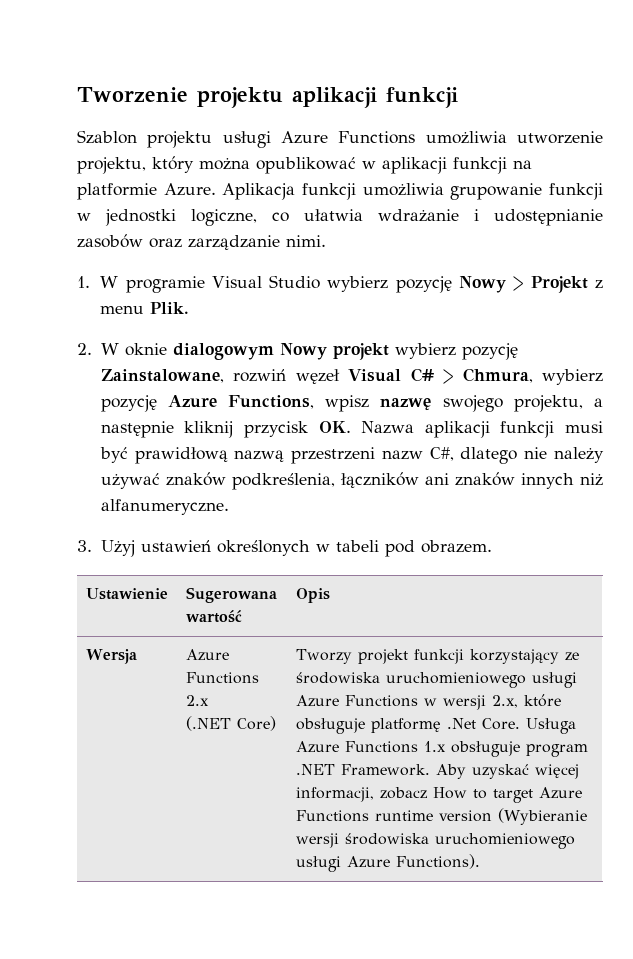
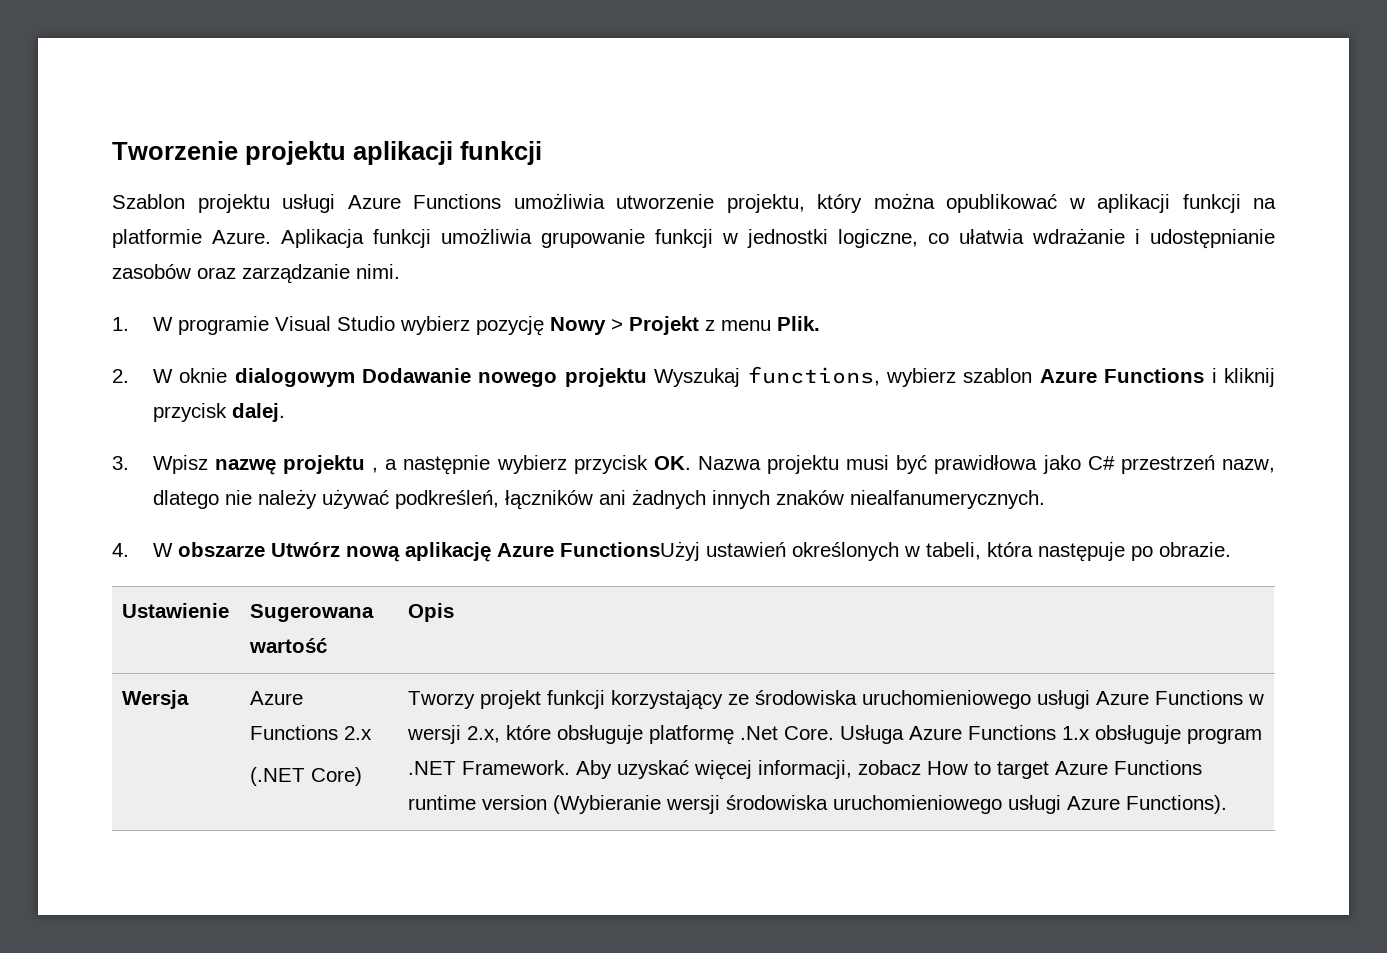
- 2. W oknie dialogowym Nowy projekt wybierz pozycję Zainstalowane, rozwiń węzeł Visual C# > Chmura, wybierz pozycję Azure Functions, wpisz nazwę swojego projektu, a następnie kliknij przycisk OK. Nazwa aplikacji funkcji musi być prawidłową nazwą przestrzeni nazw C#, dlatego nie należy używać znaków podkreślenia, łączników ani znaków innych niż alfanumeryczne.
- 3. Użyj ustawień określonych w tabeli pod obrazem.
+ 2. W oknie dialogowym Dodawanie nowego projektu Wyszukaj functions, wybierz szablon Azure Functions i kliknij przycisk dalej.
+ 3. Wpisz nazwę projektu , a następnie wybierz przycisk OK. Nazwa projektu musi być prawidłowa jako C# przestrzeń nazw, dlatego nie należy używać podkreśleń, łączników ani żadnych innych znaków niealfanumerycznych.
+ 4. W obszarze Utwórz nową aplikację Azure FunctionsUżyj ustawień określonych w tabeli, która następuje po obrazie.

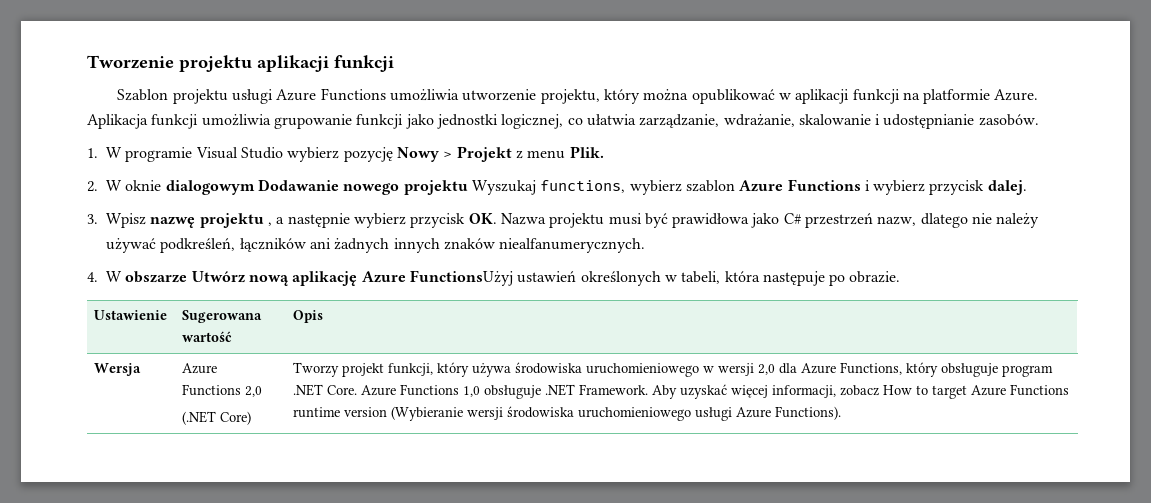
- Aplikacja funkcji umożliwia grupowanie funkcji w jednostki logiczne, co ułatwia wdrażanie i udostępnianie zasobów oraz zarządzanie nimi.
+ Aplikacja funkcji umożliwia grupowanie funkcji jako jednostki logicznej, co ułatwia zarządzanie, wdrażanie, skalowanie i udostępnianie zasobów.
- 2. W oknie dialogowym Dodawanie nowego projektu Wyszukaj functions, wybierz szablon Azure Functions i kliknij przycisk dalej.
+ 2. W oknie dialogowym Dodawanie nowego projektu Wyszukaj functions, wybierz szablon Azure Functions i wybierz przycisk dalej.
- Azure Functions 2.x
+ Azure Functions 2,0
- Tworzy projekt funkcji korzystający ze środowiska uruchomieniowego usługi Azure Functions w wersji 2.x, które obsługuje platformę .Net Core. Usługa Azure Functions 1.x obsługuje program .NET Framework.
+ Tworzy projekt funkcji, który używa środowiska uruchomieniowego w wersji 2,0 dla Azure Functions, który obsługuje program .NET Core. Azure Functions 1,0 obsługuje .NET Framework.

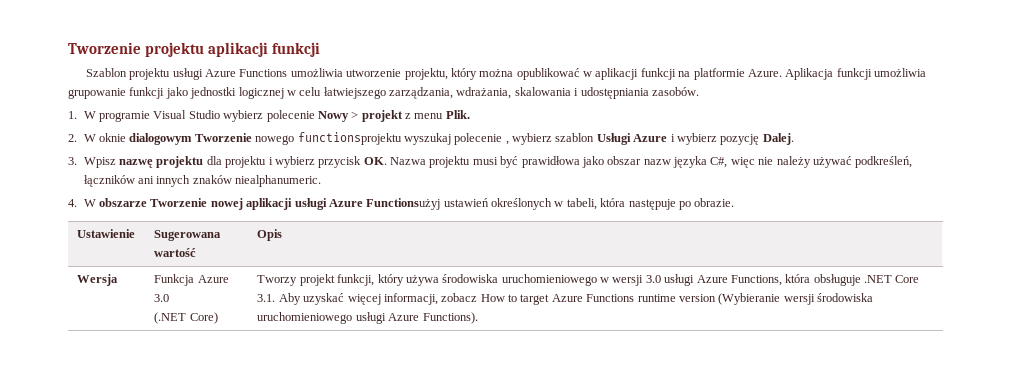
- Aplikacja funkcji umożliwia grupowanie funkcji jako jednostki logicznej, co ułatwia zarządzanie, wdrażanie, skalowanie i udostępnianie zasobów.
+ Aplikacja funkcji umożliwia grupowanie funkcji jako jednostki logicznej w celu łatwiejszego zarządzania, wdrażania, skalowania i udostępniania zasobów.
- 1. W programie Visual Studio wybierz pozycję Nowy > Projekt z menu Plik.
+ 1. W programie Visual Studio wybierz polecenie Nowy > projekt z menu Plik.
- 2. W oknie dialogowym Dodawanie nowego projektu Wyszukaj functions, wybierz szablon Azure Functions i wybierz przycisk dalej.
+ 2. W oknie dialogowym Tworzenie nowego functionsprojektu wyszukaj polecenie , wybierz szablon Usługi Azure i wybierz pozycję Dalej.
- 3. Wpisz nazwę projektu , a następnie wybierz przycisk OK. Nazwa projektu musi być prawidłowa jako C# przestrzeń nazw, dlatego nie należy używać podkreśleń, łączników ani żadnych innych znaków niealfanumerycznych.
+ 3. Wpisz nazwę projektu dla projektu i wybierz przycisk OK. Nazwa projektu musi być prawidłowa jako obszar nazw języka C#, więc nie należy używać podkreśleń, łączników ani innych znaków niealphanumeric.
- 4. W obszarze Utwórz nową aplikację Azure FunctionsUżyj ustawień określonych w tabeli, która następuje po obrazie.
+ 4. W obszarze Tworzenie nowej aplikacji usługi Azure Functionsużyj ustawień określonych w tabeli, która następuje po obrazie.
- Azure Functions 2,0
+ Funkcja Azure 3.0
- Tworzy projekt funkcji, który używa środowiska uruchomieniowego w wersji 2,0 dla Azure Functions, który obsługuje program .NET Core. Azure Functions 1,0 obsługuje .NET Framework. Aby uzyskać więcej informacji, zobacz How to target Azure Functions runtime version (Wybieranie wersji środowiska uruchomieniowego usługi Azure Functions).
+ Tworzy projekt funkcji, który używa środowiska uruchomieniowego w wersji 3.0 usługi Azure Functions, która obsługuje .NET Core 3.1. Aby uzyskać więcej informacji, zobacz How to target Azure Functions runtime version (Wybieranie wersji środowiska uruchomieniowego usługi Azure Functions).

